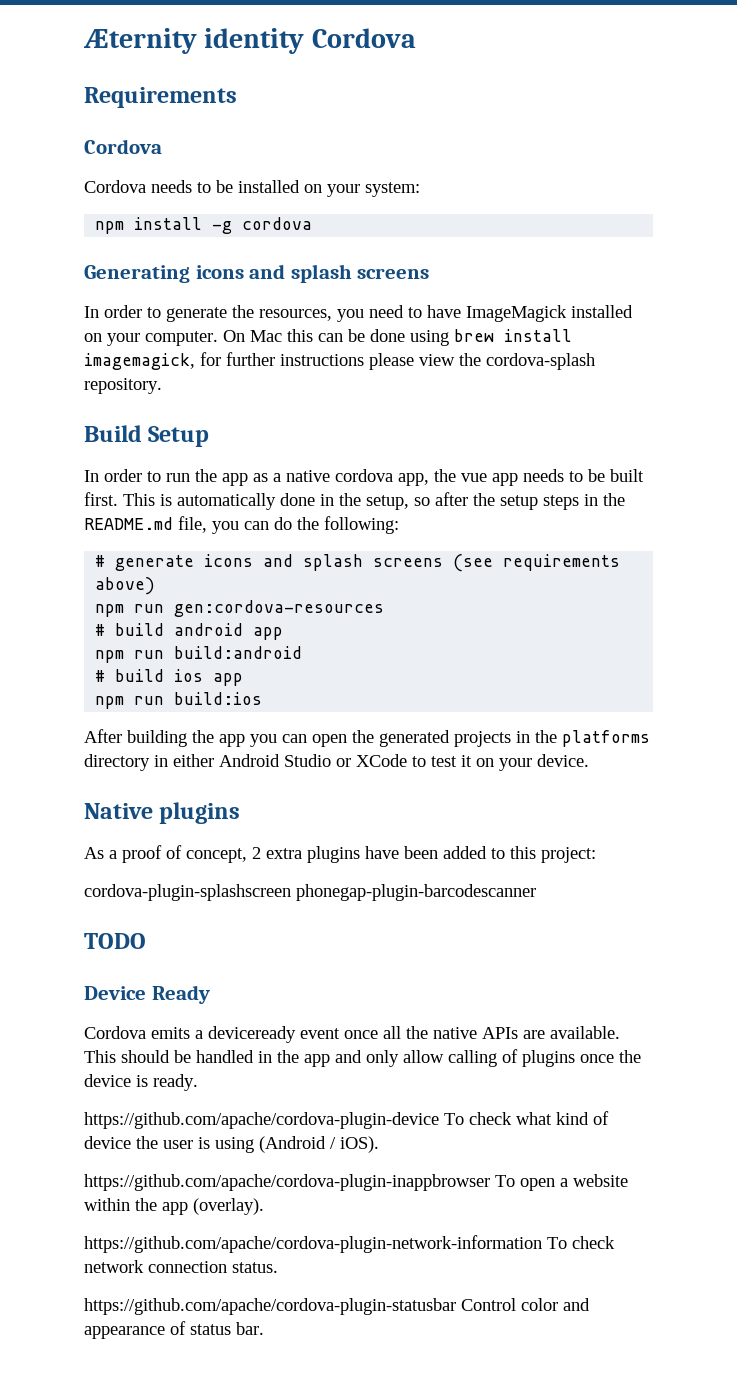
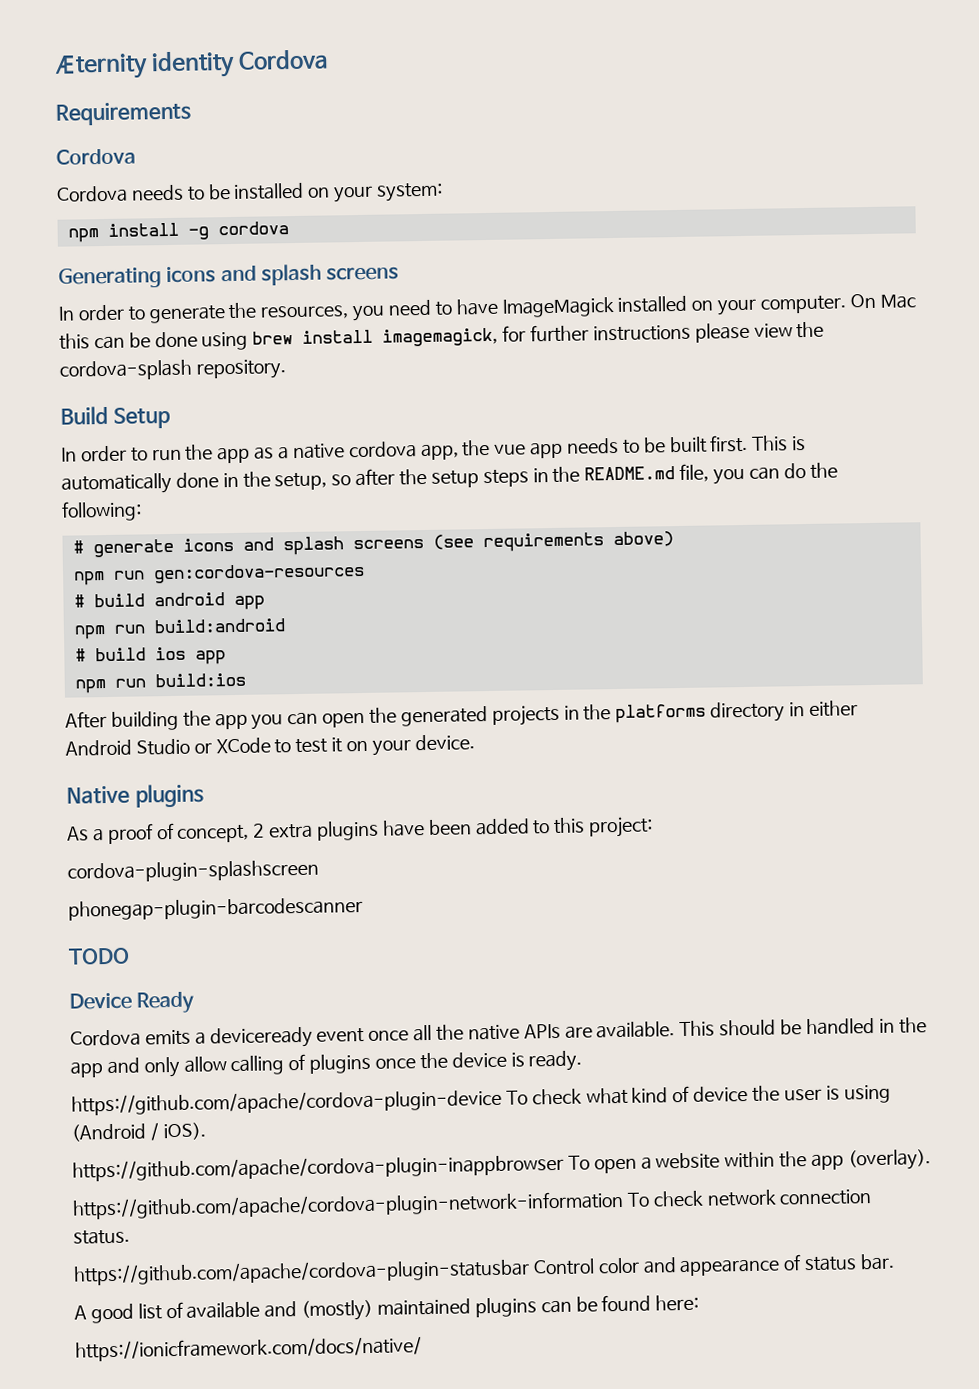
- cordova-plugin-splashscreen phonegap-plugin-barcodescanner
+ cordova-plugin-splashscreen
+ phonegap-plugin-barcodescanner
+ A good list of available and (mostly) maintained plugins can be found here:
+ https://ionicframework.com/docs/native/

